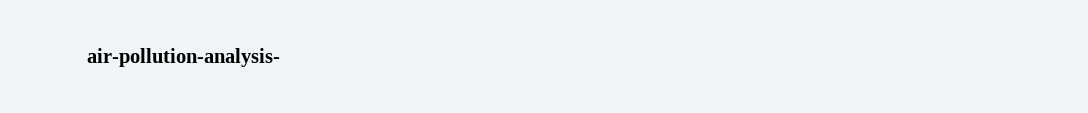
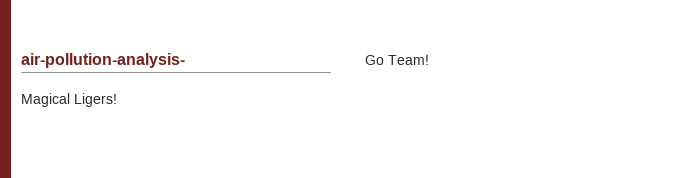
+ Magical Ligers!
+ Go Team!

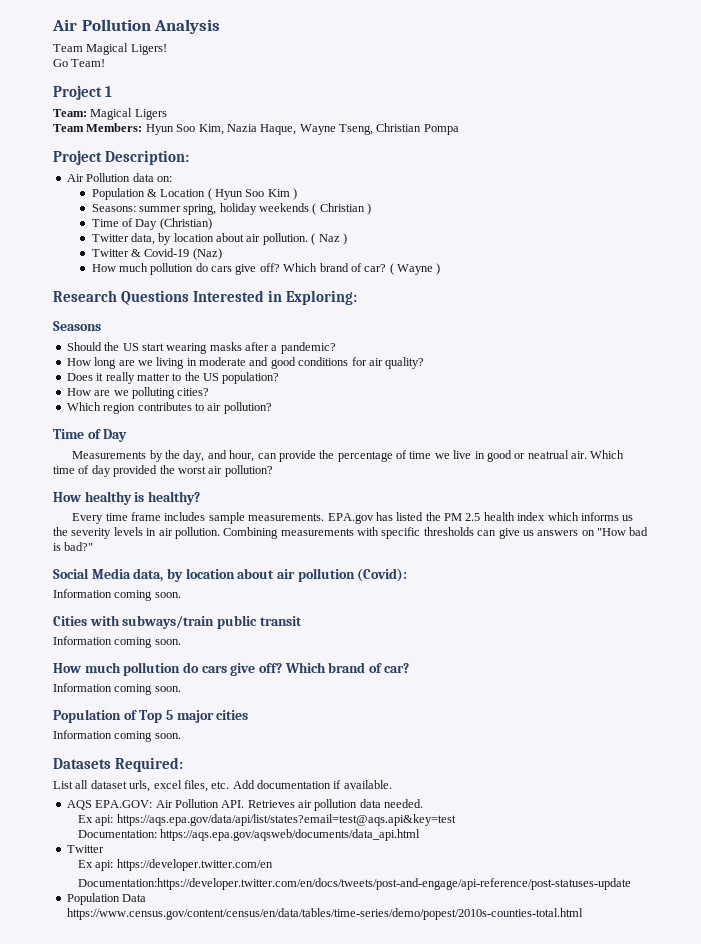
- air-pollution-analysis-
- Magical Ligers!
+ Air Pollution Analysis
+ Team Magical Ligers!
+ Project 1
+ Team: Magical Ligers
+ Team Members: Hyun Soo Kim, Nazia Haque, Wayne Tseng, Christian Pompa
+ Project Description:
+ Air Pollution data on:
+ Population & Location ( Hyun Soo Kim )
+ Seasons: summer spring, holiday weekends ( Christian )
+ Time of Day (Christian)
+ Twitter data, by location about air pollution. ( Naz )
+ Twitter & Covid-19 (Naz)
+ How much pollution do cars give off? Which brand of car? ( Wayne )
+ Research Questions Interested in Exploring:
+ Seasons
+ Should the US start wearing masks after a pandemic?
+ How long are we living in moderate and good conditions for air quality?
+ Does it really matter to the US population?
+ How are we polluting cities?
+ Which region contributes to air pollution?
+ Time of Day
+ Measurements by the day, and hour, can provide the percentage of time we live in good or neatrual air. Which time of day provided the worst air pollution?
+ How healthy is healthy?
+ Every time frame includes sample measurements. EPA.gov has listed the PM 2.5 health index which informs us the severity levels in air pollution. Combining measurements with specific thresholds can give us answers on "How bad is bad?"
+ Social Media data, by location about air pollution (Covid):
+ Information coming soon.
+ Cities with subways/train public transit
+ Information coming soon.
+ How much pollution do cars give off? Which brand of car?
+ Information coming soon.
+ Population of Top 5 major cities
+ Information coming soon.
+ Datasets Required:
+ List all dataset urls, excel files, etc. Add documentation if available.
+ AQS EPA.GOV: Air Pollution API. Retrieves air pollution data needed.
+ Ex api: https://aqs.epa.gov/data/api/list/states?email=test@aqs.api&key=test
+ Documentation: https://aqs.epa.gov/aqsweb/documents/data_api.html
+ Twitter
+ Ex api: https://developer.twitter.com/en
+ Documentation:https://developer.twitter.com/en/docs/tweets/post-and-engage/api-reference/post-statuses-update
+ Population Data https://www.census.gov/content/census/en/data/tables/time-series/demo/popest/2010s-counties-total.html

